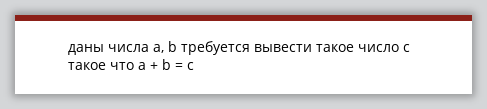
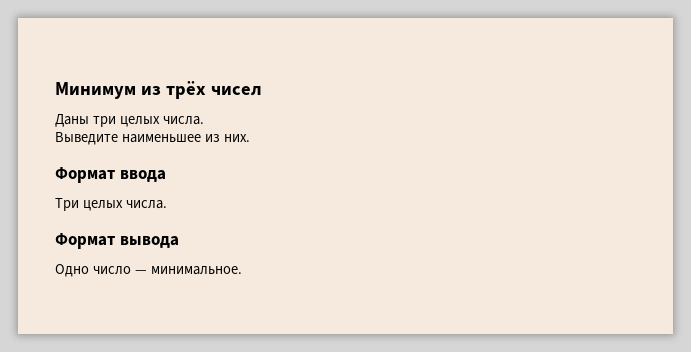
- даны числа a, b требуется вывести такое число с такое что a + b = c
+ Минимум из трёх чисел
+ Даны три целых числа.
+ Выведите наименьшее из них.
+ Формат ввода
+ Три целых числа.
+ Формат вывода
+ Одно число — минимальное.

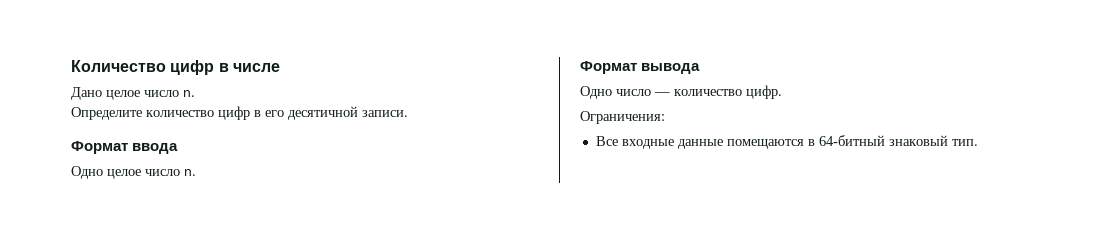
- Минимум из трёх чисел
- Даны три целых числа.
- Выведите наименьшее из них.
+ Количество цифр в числе
+ Дано целое число n.
+ Определите количество цифр в его десятичной записи.
  Формат ввода
- Три целых числа.
+ Одно целое число n.
- Одно число — минимальное.
+ Одно число — количество цифр.
+ Ограничения:
+ Все входные данные помещаются в 64-битный знаковый тип.

